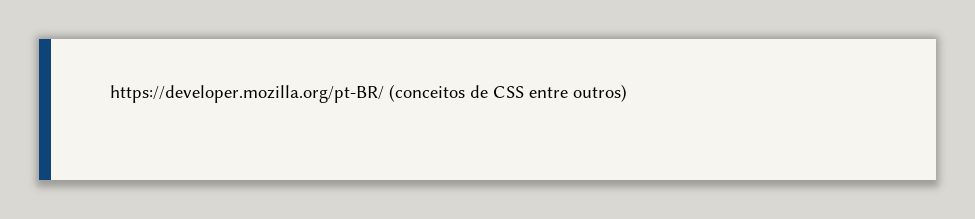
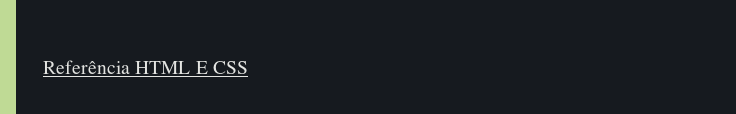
- https://developer.mozilla.org/pt-BR/ (conceitos de CSS entre outros)
+ Referência HTML E CSS

